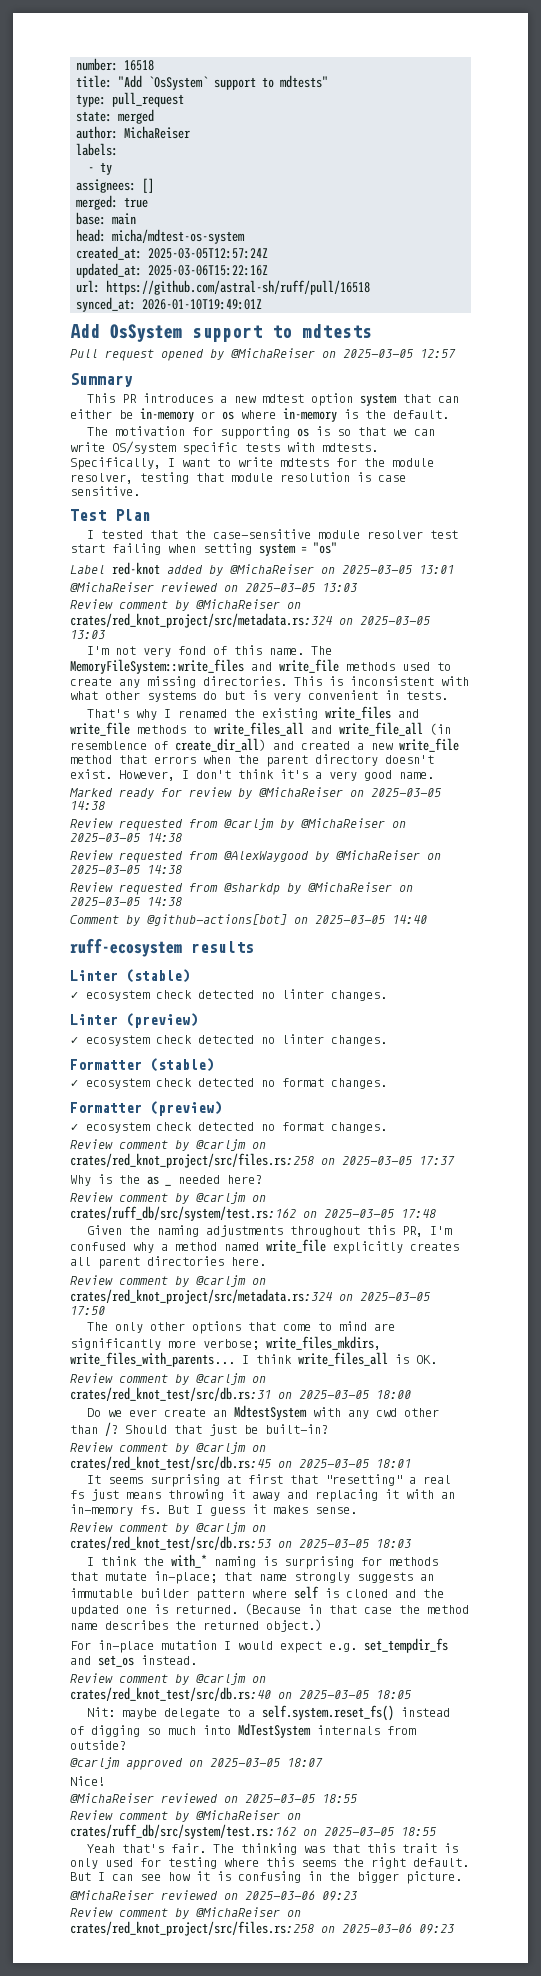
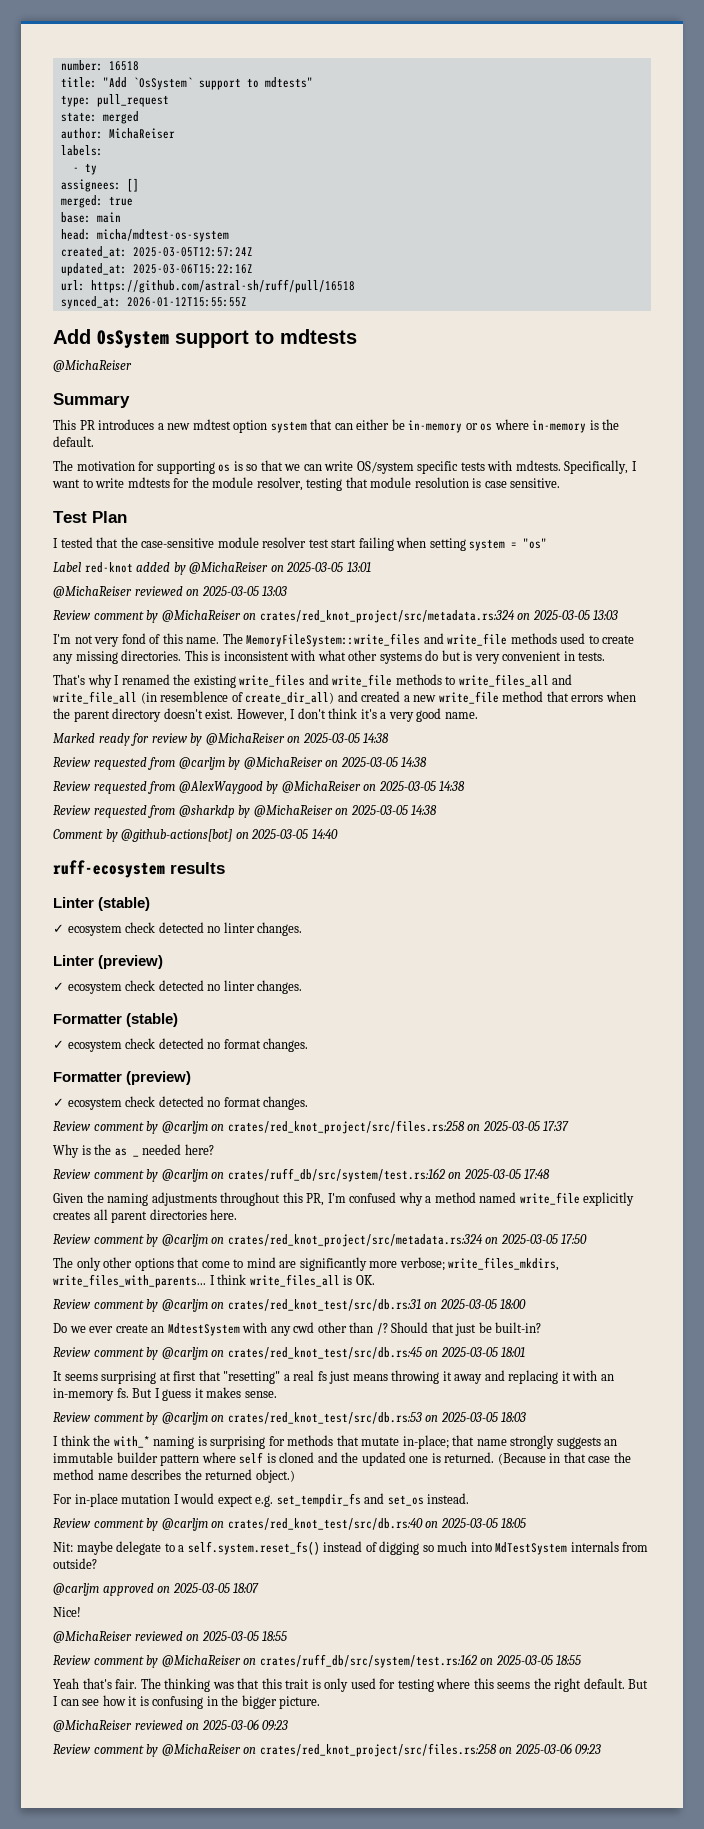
- synced_at: 2026-01-10T19:49:01Z
+ synced_at: 2026-01-12T15:55:55Z
  Add OsSystem support to mdtests
- Pull request opened by @MichaReiser on 2025-03-05 12:57
+ @MichaReiser

